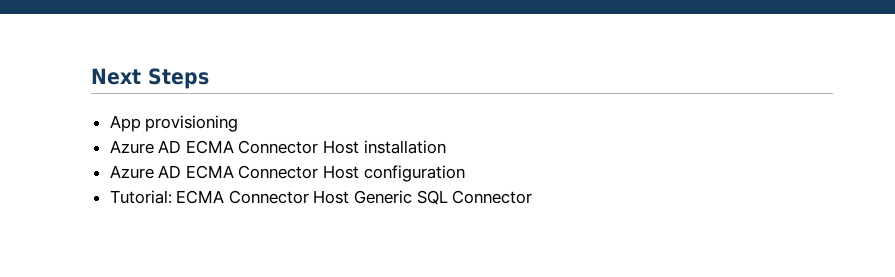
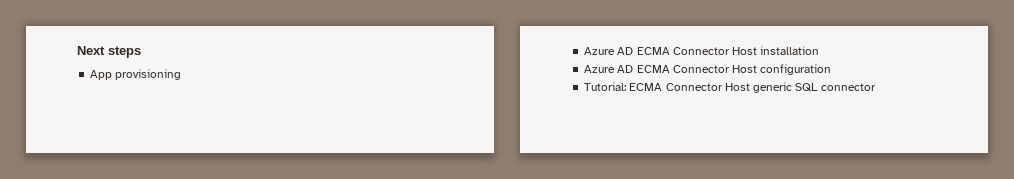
- Next Steps
+ Next steps
- Tutorial: ECMA Connector Host Generic SQL Connector
+ Tutorial: ECMA Connector Host generic SQL connector

